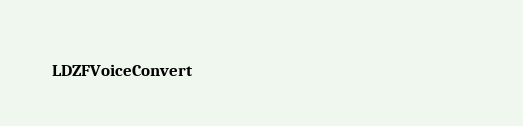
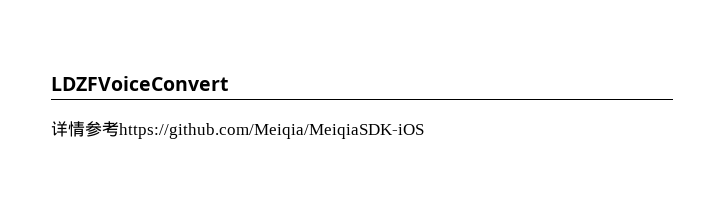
+ 详情参考https://github.com/Meiqia/MeiqiaSDK-iOS

